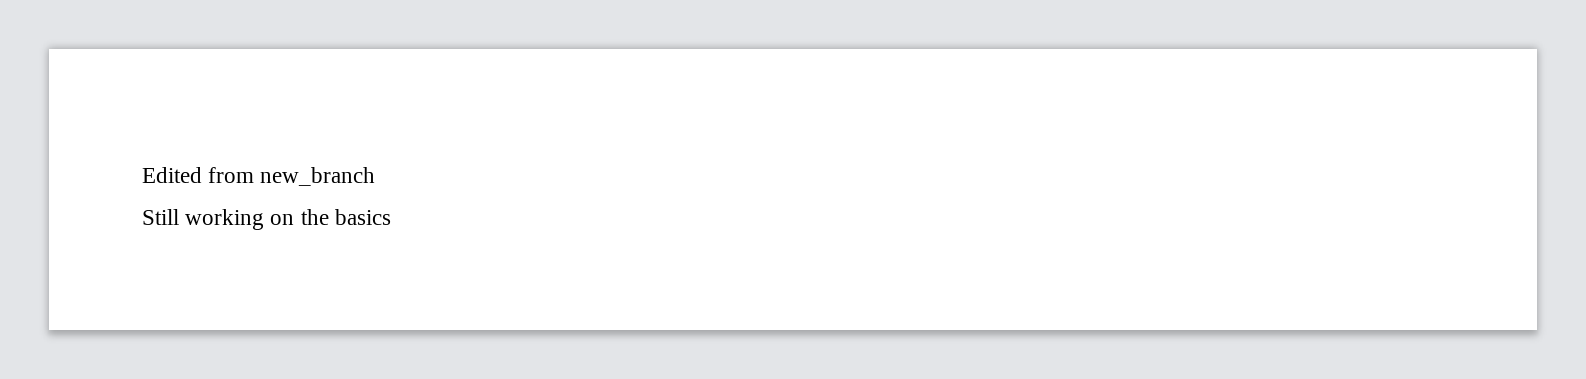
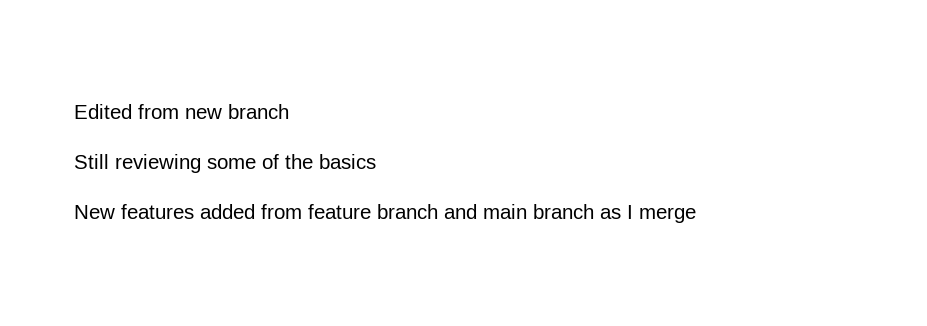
- Edited from new_branch
+ Edited from new branch
- Still working on the basics
+ Still reviewing some of the basics
+ New features added from feature branch and main branch as I merge

